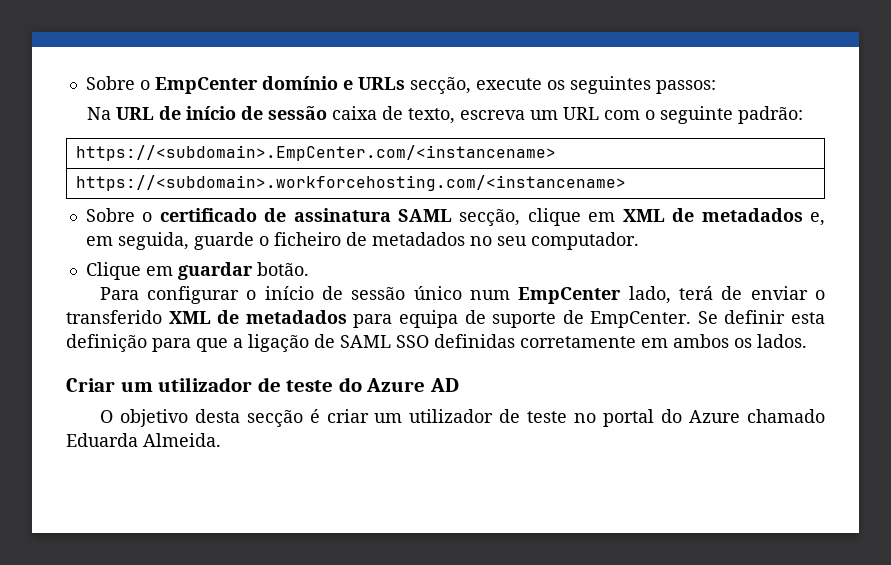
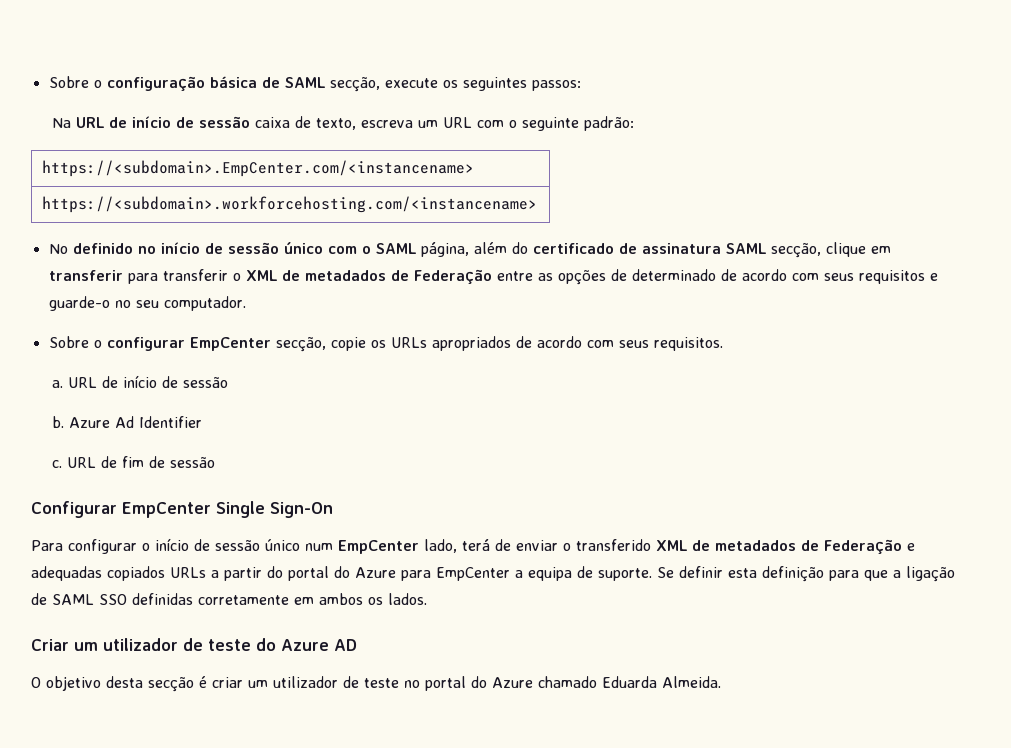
- Sobre o EmpCenter domínio e URLs secção, execute os seguintes passos:
+ Sobre o configuração básica de SAML secção, execute os seguintes passos:
- Sobre o certificado de assinatura SAML secção, clique em XML de metadados e, em seguida, guarde o ficheiro de metadados no seu computador.
- Clique em guardar botão.
+ No definido no início de sessão único com o SAML página, além do certificado de assinatura SAML secção, clique em transferir para transferir o XML de metadados de Federação entre as opções de determinado de acordo com seus requisitos e guarde-o no seu computador.
+ Sobre o configurar EmpCenter secção, copie os URLs apropriados de acordo com seus requisitos.
+ a. URL de início de sessão
+ b. Azure Ad Identifier
+ c. URL de fim de sessão
+ Configurar EmpCenter Single Sign-On
- Para configurar o início de sessão único num EmpCenter lado, terá de enviar o transferido XML de metadados para equipa de suporte de EmpCenter.
+ Para configurar o início de sessão único num EmpCenter lado, terá de enviar o transferido XML de metadados de Federação e adequadas copiados URLs a partir do portal do Azure para EmpCenter a equipa de suporte.

